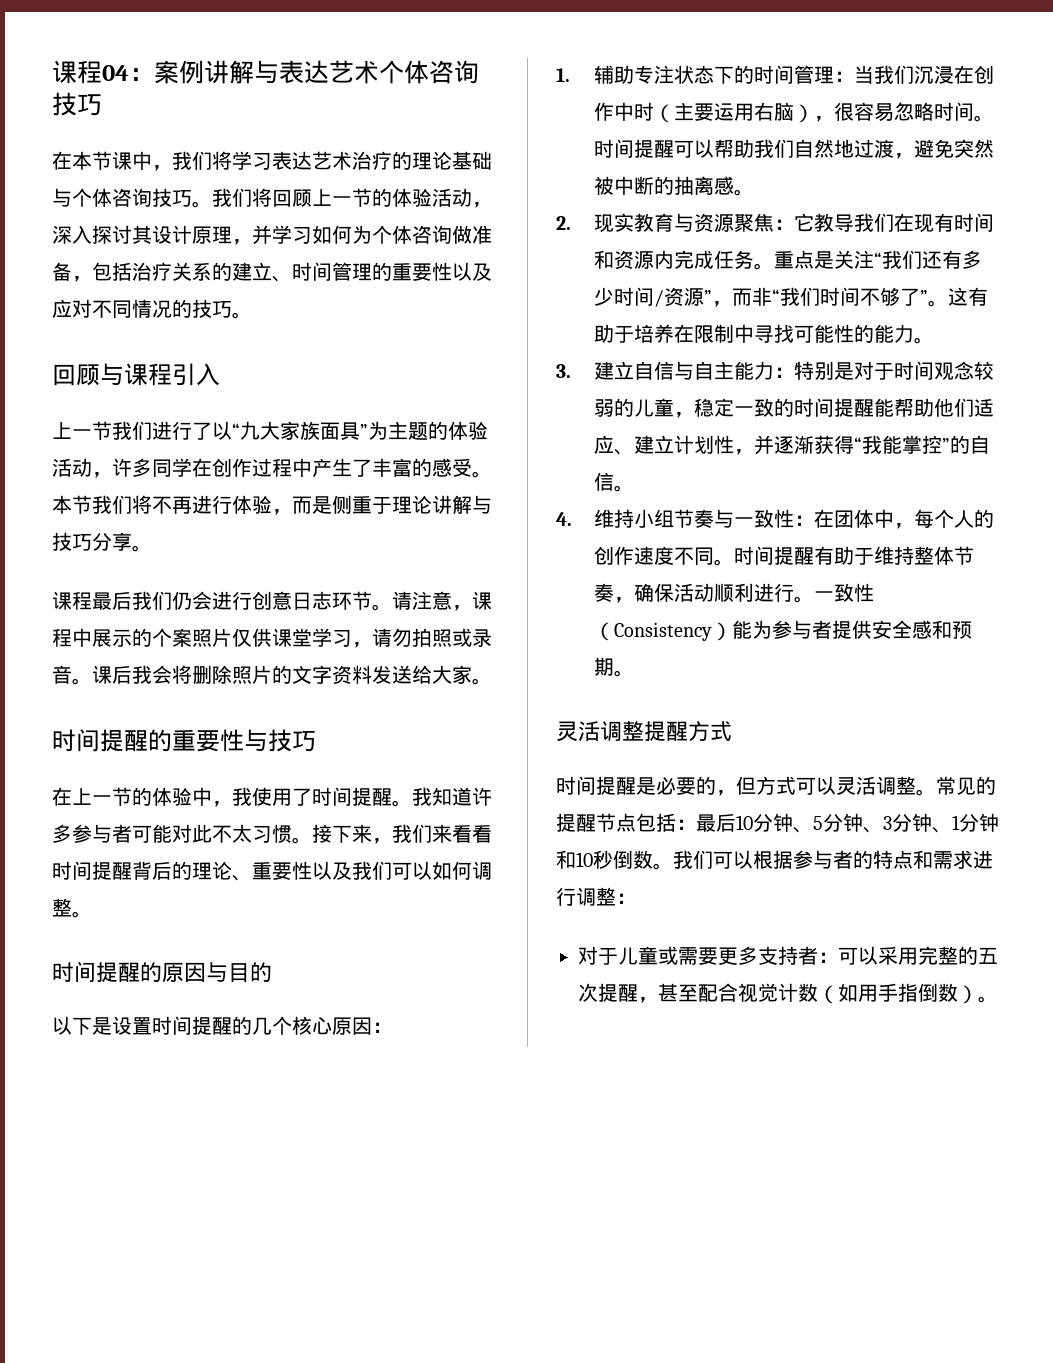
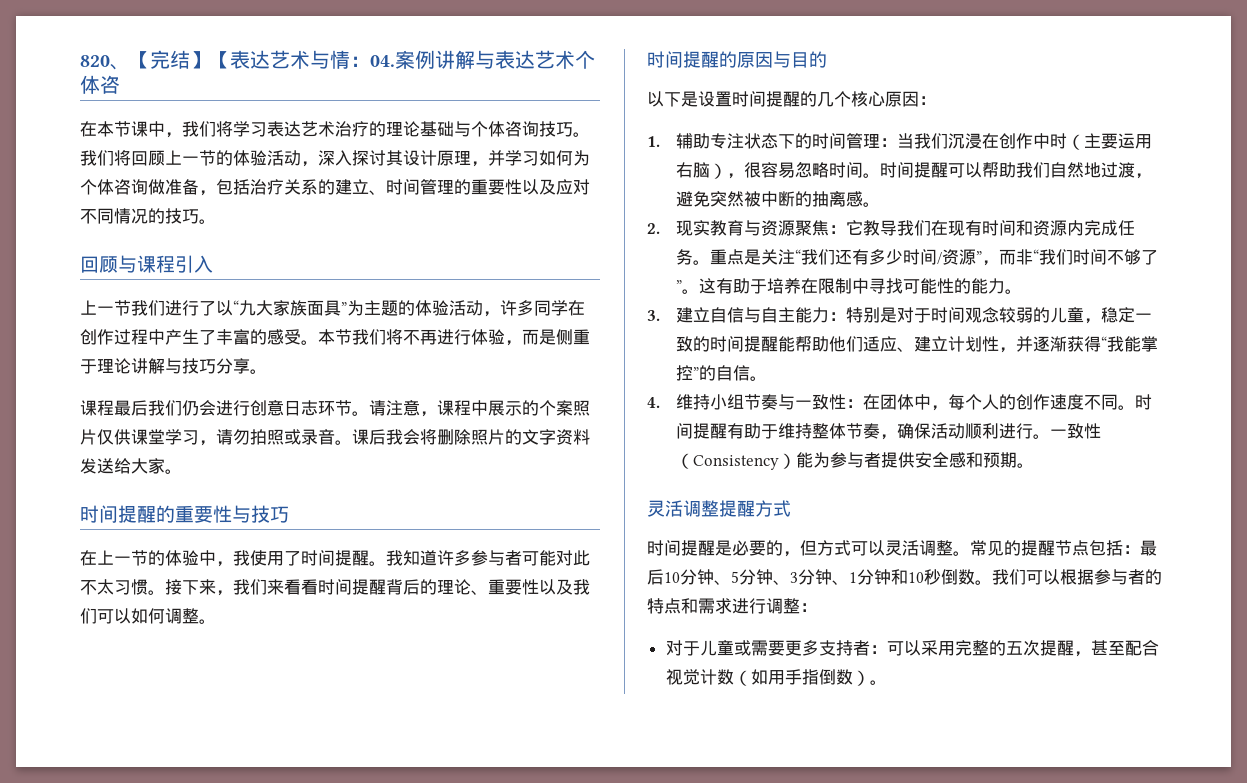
- 课程04：案例讲解与表达艺术个体咨询技巧
+ 820、【完结】【表达艺术与情：04.案例讲解与表达艺术个体咨

